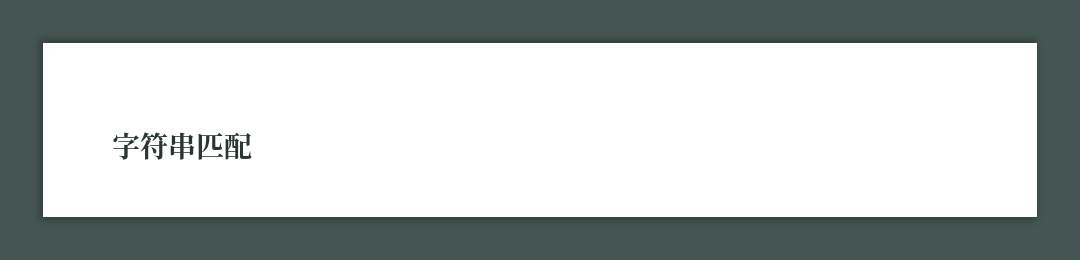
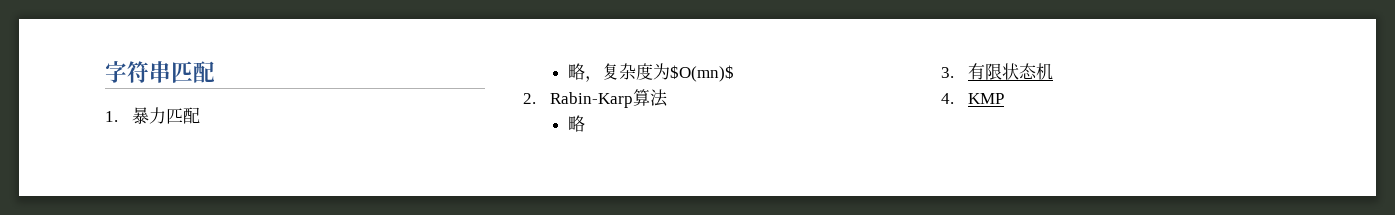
+ 1.暴力匹配
+ 略，复杂度为$O(mn)$
+ 2. Rabin-Karp算法
+ 略
+ 3.有限状态机
+ 4. KMP

